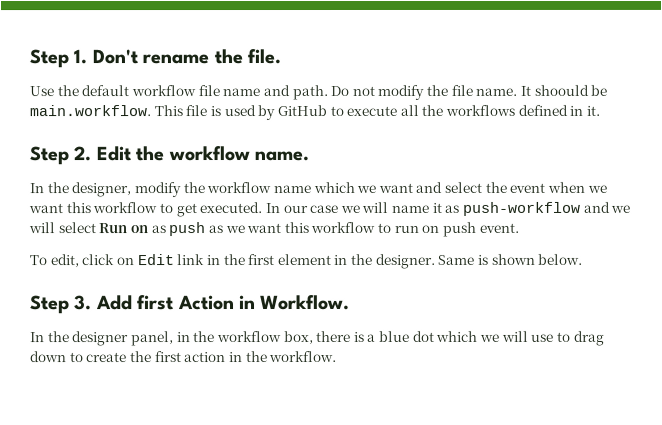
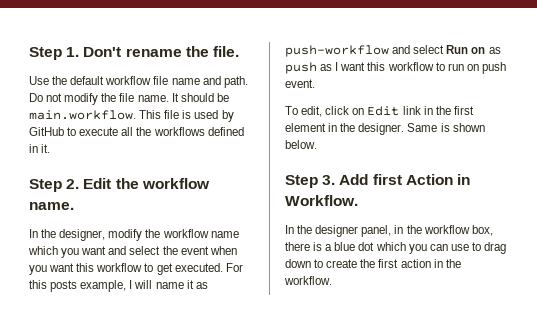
- It shoould be main.workflow. This file is used by GitHub to execute all the workflows defined in it.
+ It should be main.workflow. This file is used by GitHub to execute all the workflows defined in it.
- In the designer, modify the workflow name which we want and select the event when we want this workflow to get executed.
+ In the designer, modify the workflow name which you want and select the event when you want this workflow to get executed.
- In our case we will name it as push-workflow and we will select Run on as push as we want this workflow to run on push event.
+ For this posts example, I will name it as push-workflow and select Run on as push as I want this workflow to run on push event.
- In the designer panel, in the workflow box, there is a blue dot which we will use to drag down to create the first action in the workflow.
+ In the designer panel, in the workflow box, there is a blue dot which you can use to drag down to create the first action in the workflow.

